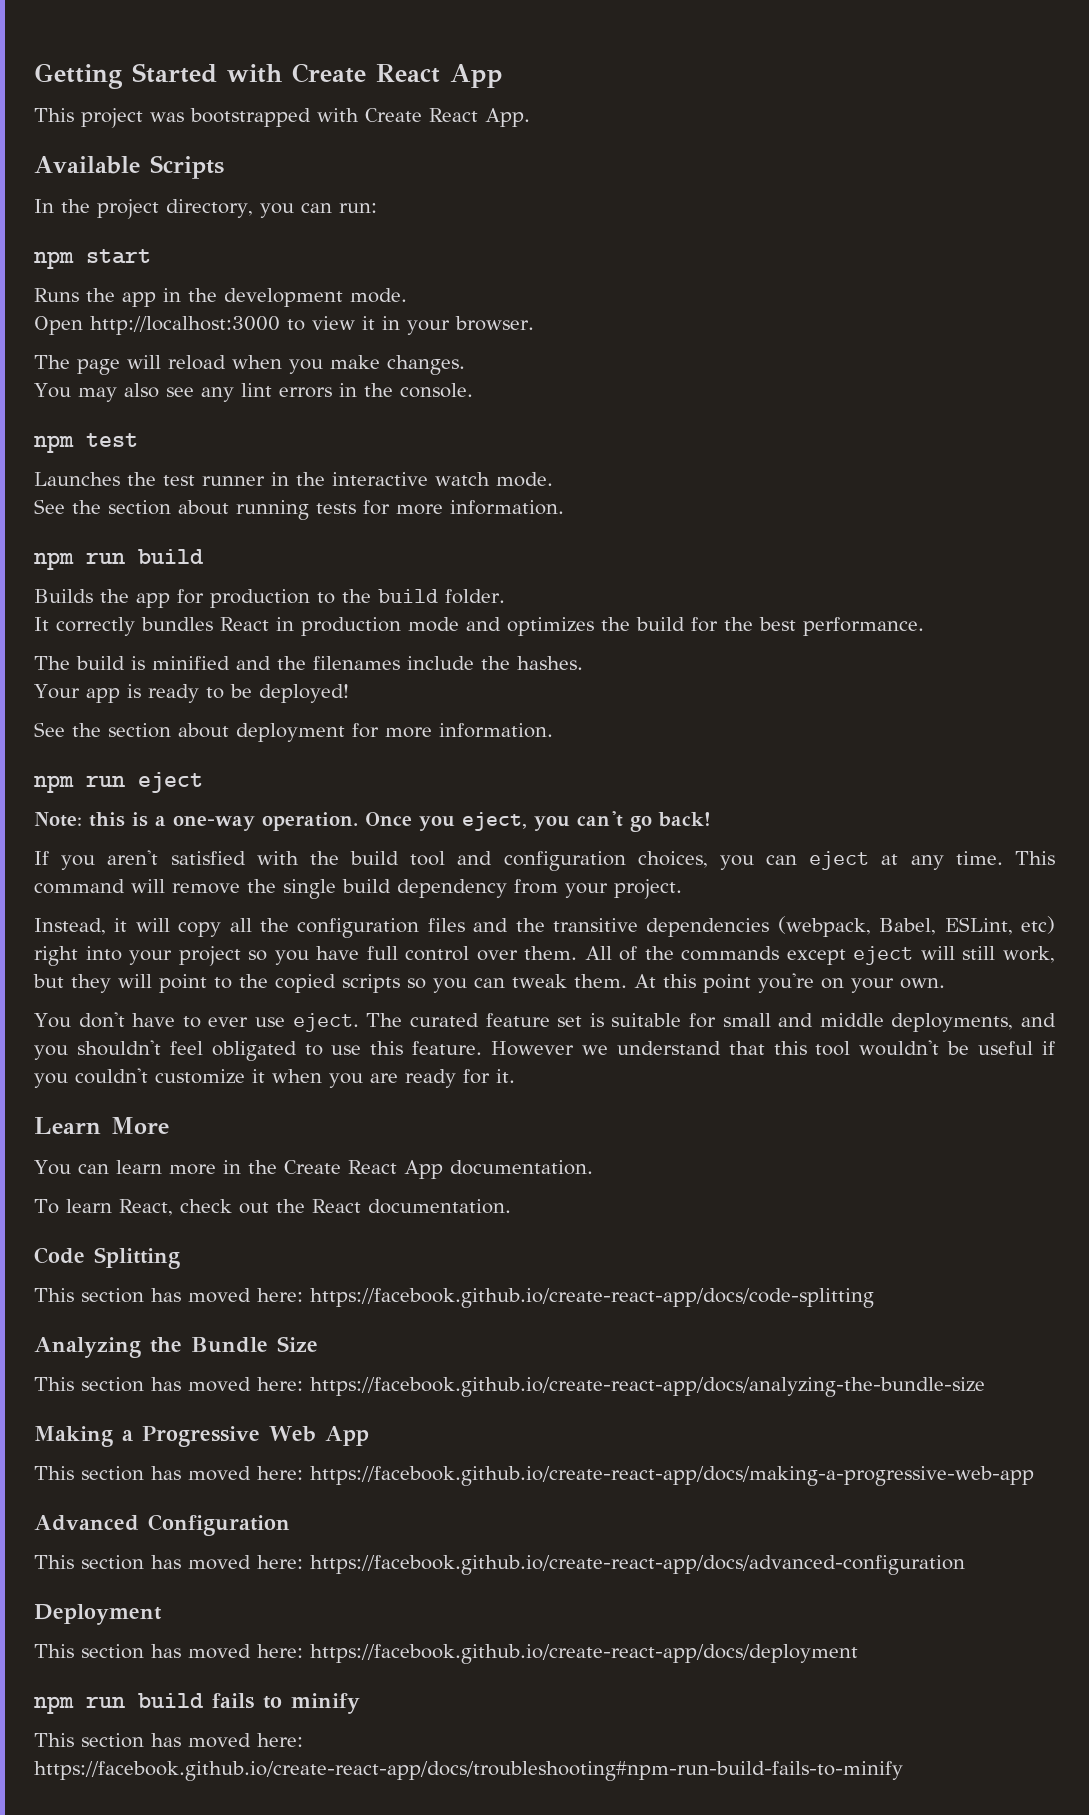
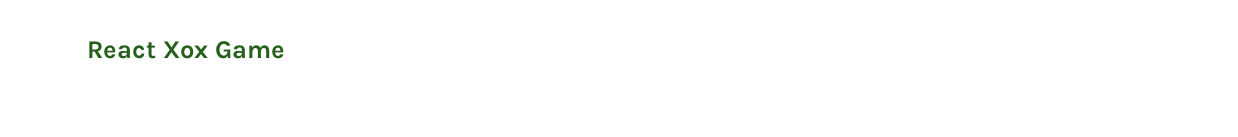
- Getting Started with Create React App
- This project was bootstrapped with Create React App.
- Available Scripts
- In the project directory, you can run:
- npm start
- Runs the app in the development mode.
- Open http://localhost:3000 to view it in your browser.
- The page will reload when you make changes.
- You may also see any lint errors in the console.
- npm test
- Launches the test runner in the interactive watch mode.
- See the section about running tests for more information.
- npm run build
- Builds the app for production to the build folder.
- It correctly bundles React in production mode and optimizes the build for the best performance.
- The build is minified and the filenames include the hashes.
- Your app is ready to be deployed!
- See the section about deployment for more information.
- npm run eject
- Note: this is a one-way operation. Once you eject, you can't go back!
- If you aren't satisfied with the build tool and configuration choices, you can eject at any time. This command will remove the single build dependency from your project.
- Instead, it will copy all the configuration files and the transitive dependencies (webpack, Babel, ESLint, etc) right into your project so you have full control over them. All of the commands except eject will still work, but they will point to the copied scripts so you can tweak them. At this point you're on your own.
- You don't have to ever use eject. The curated feature set is suitable for small and middle deployments, and you shouldn't feel obligated to use this feature. However we understand that this tool wouldn't be useful if you couldn't customize it when you are ready for it.
- Learn More
- You can learn more in the Create React App documentation.
- To learn React, check out the React documentation.
- Code Splitting
- This section has moved here: https://facebook.github.io/create-react-app/docs/code-splitting
- Analyzing the Bundle Size
- This section has moved here: https://facebook.github.io/create-react-app/docs/analyzing-the-bundle-size
- Making a Progressive Web App
- This section has moved here: https://facebook.github.io/create-react-app/docs/making-a-progressive-web-app
- Advanced Configuration
- This section has moved here: https://facebook.github.io/create-react-app/docs/advanced-configuration
- Deployment
- This section has moved here: https://facebook.github.io/create-react-app/docs/deployment
- npm run build fails to minify
- This section has moved here: https://facebook.github.io/create-react-app/docs/troubleshooting#npm-run-build-fails-to-minify
+ React Xox Game

